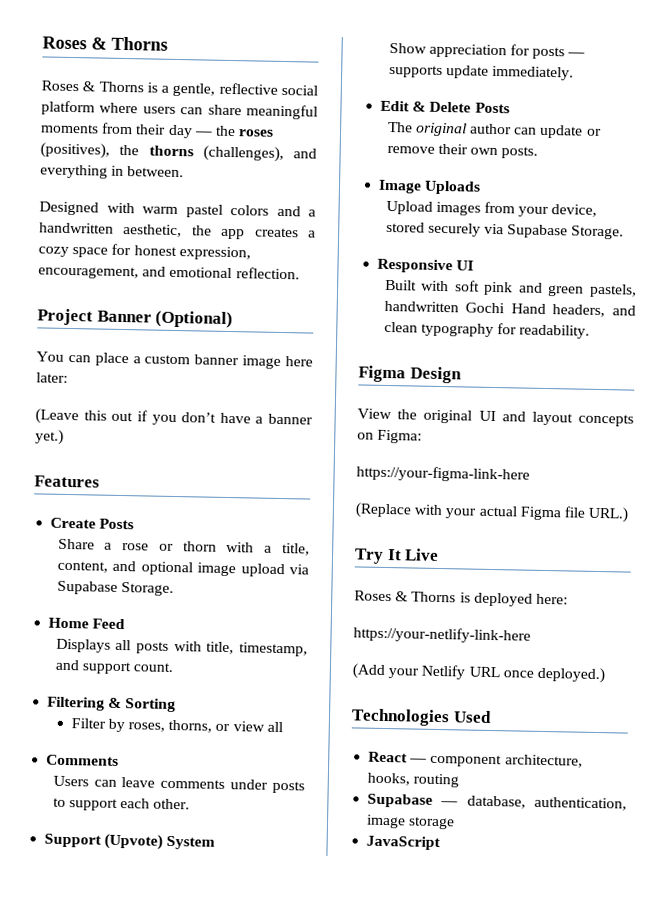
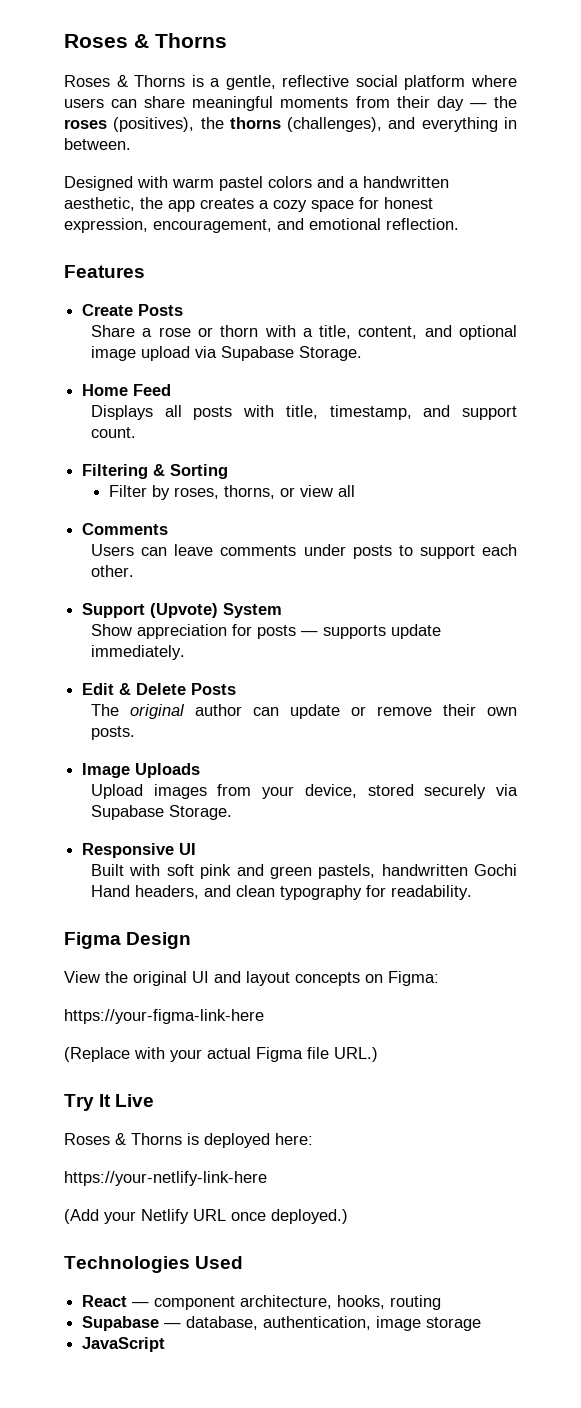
- Project Banner (Optional)
- You can place a custom banner image here later:
- (Leave this out if you don’t have a banner yet.)

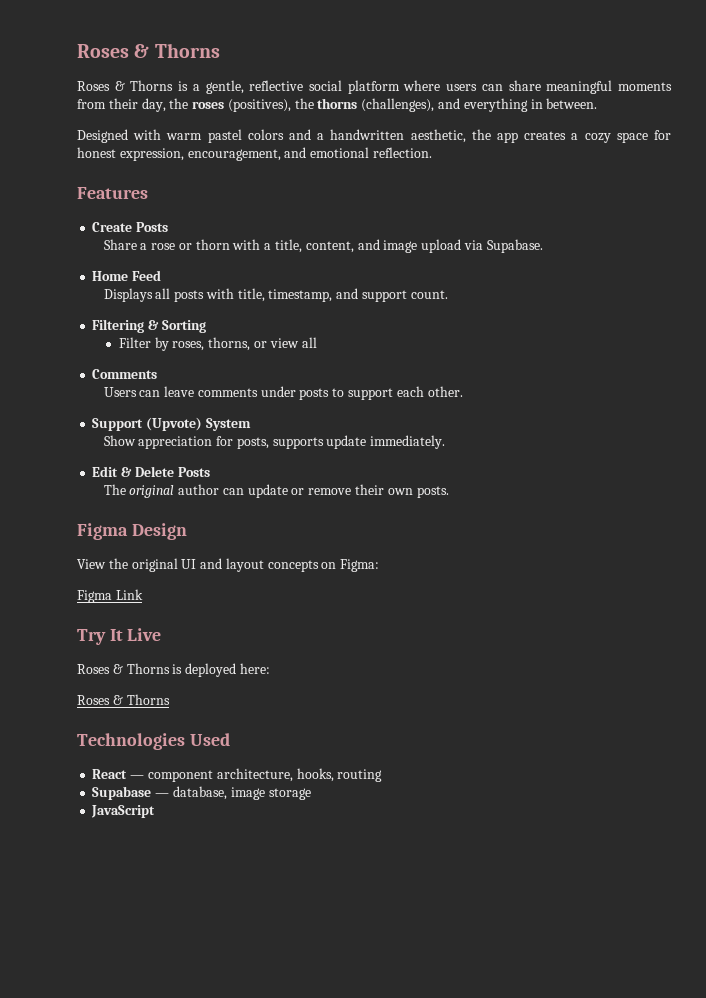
- Roses & Thorns is a gentle, reflective social platform where users can share meaningful moments from their day — the roses (positives), the thorns (challenges), and everything in between.
+ Roses & Thorns is a gentle, reflective social platform where users can share meaningful moments from their day, the roses (positives), the thorns (challenges), and everything in between.
- Share a rose or thorn with a title, content, and optional image upload via Supabase Storage.
+ Share a rose or thorn with a title, content, and image upload via Supabase.
- Show appreciation for posts — supports update immediately.
+ Show appreciation for posts, supports update immediately.
- Image Uploads
- Upload images from your device, stored securely via Supabase Storage.
- Responsive UI
- Built with soft pink and green pastels, handwritten Gochi Hand headers, and clean typography for readability.
- https://your-figma-link-here
- (Replace with your actual Figma file URL.)
+ Figma Link
  Roses & Thorns is deployed here:
- https://your-netlify-link-here
- (Add your Netlify URL once deployed.)
+ Roses & Thorns
- Supabase — database, authentication, image storage
+ Supabase — database, image storage

